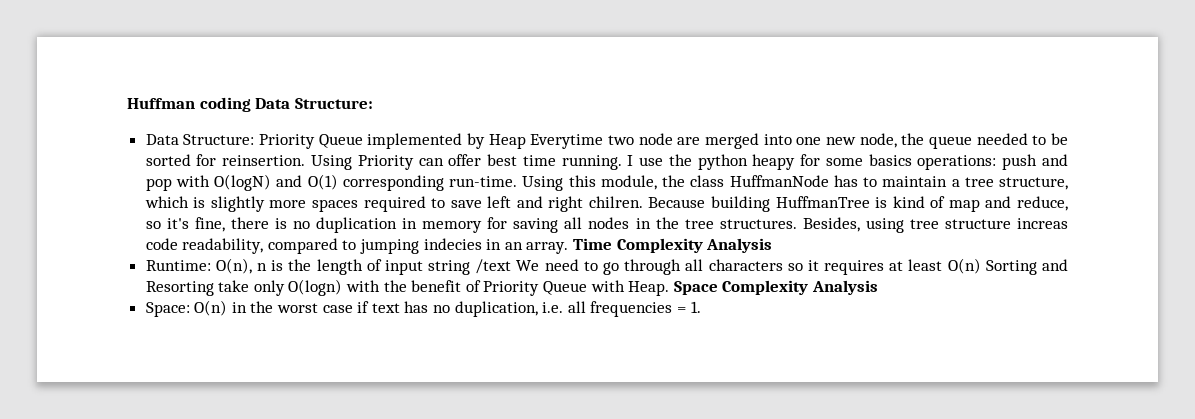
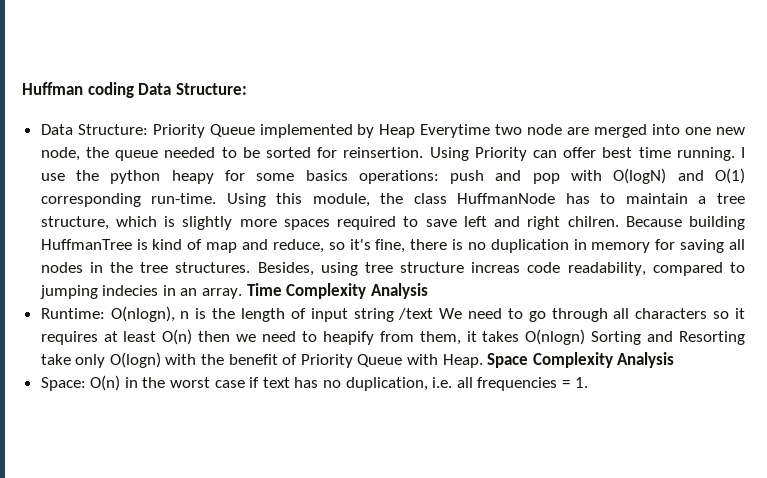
- Runtime: O(n), n is the length of input string /text We need to go through all characters so it requires at least O(n) Sorting and Resorting take only O(logn) with the benefit of Priority Queue with Heap.
+ Runtime: O(nlogn), n is the length of input string /text We need to go through all characters so it requires at least O(n) then we need to heapify from them, it takes O(nlogn) Sorting and Resorting take only O(logn) with the benefit of Priority Queue with Heap.

